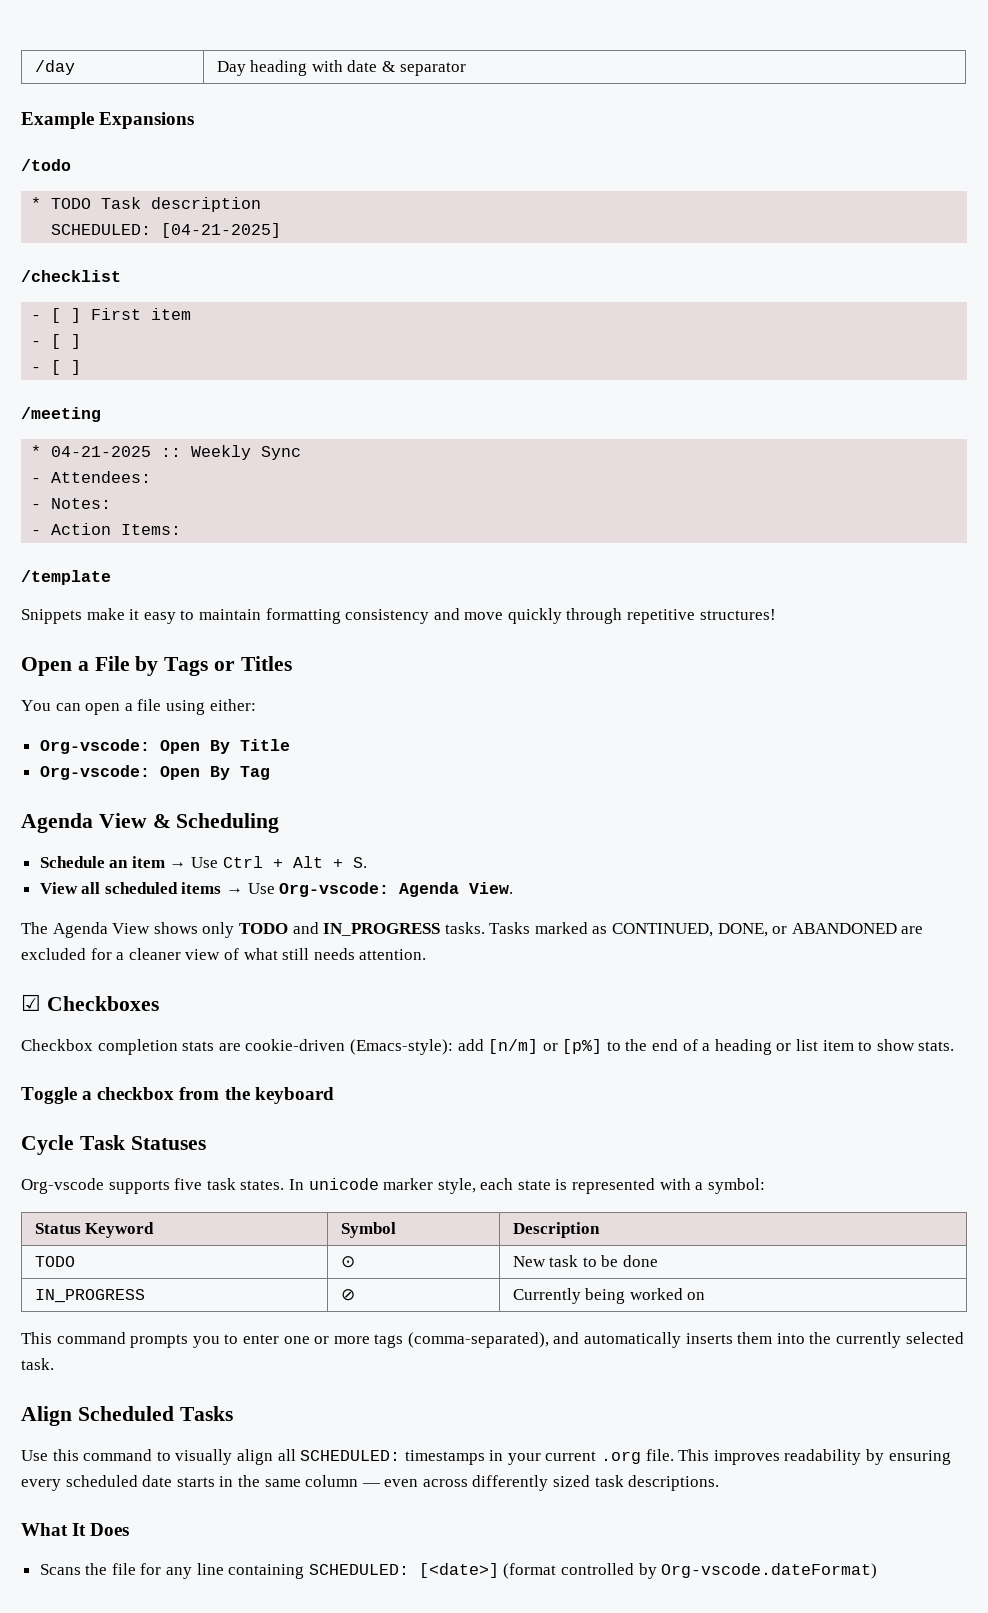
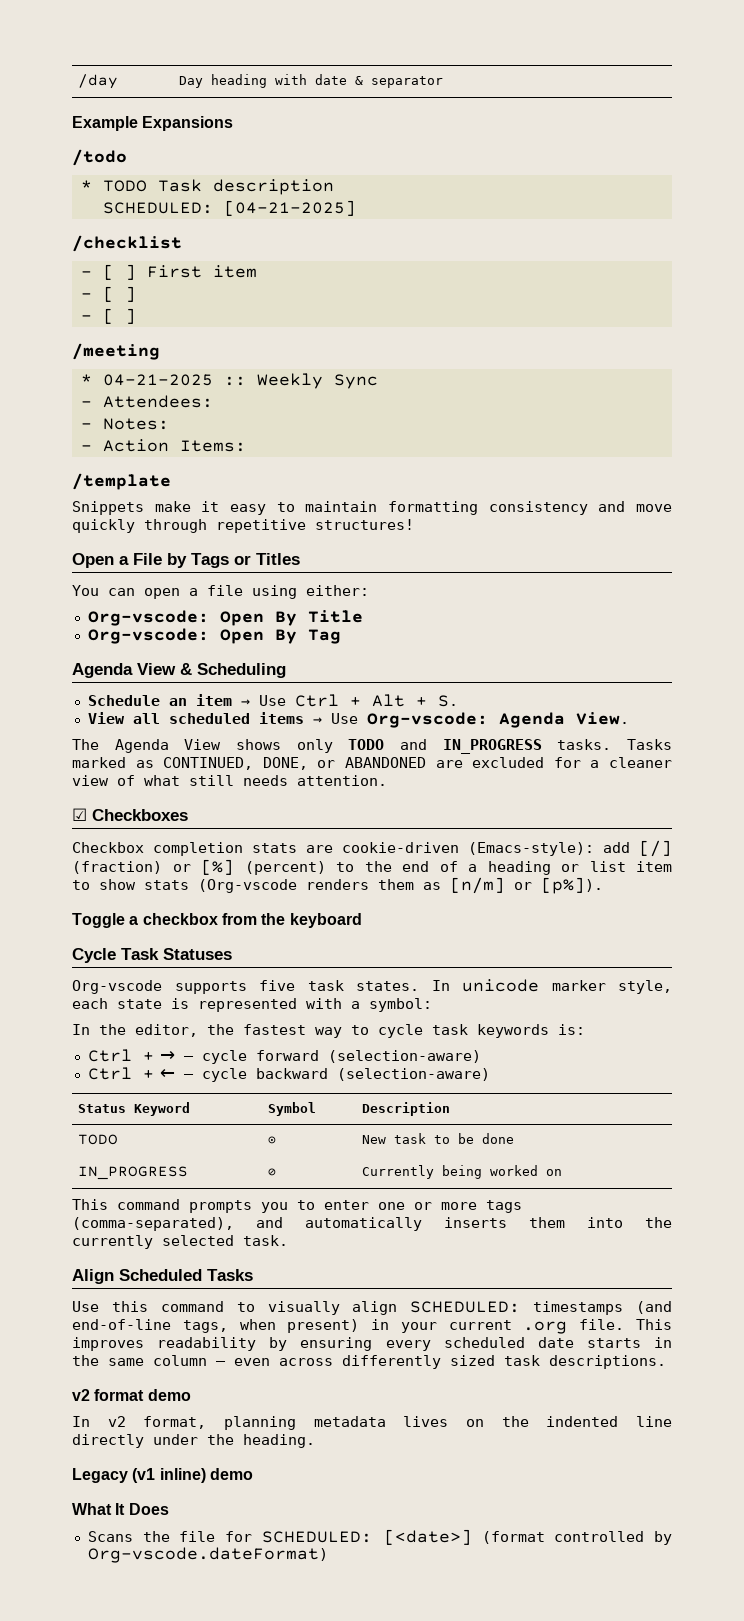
- Checkbox completion stats are cookie-driven (Emacs-style): add [n/m] or [p%] to the end of a heading or list item to show stats.
+ Checkbox completion stats are cookie-driven (Emacs-style): add [/] (fraction) or [%] (percent) to the end of a heading or list item to show stats (Org-vscode renders them as [n/m] or [p%]).
+ In the editor, the fastest way to cycle task keywords is:
+ Ctrl + → — cycle forward (selection-aware)
+ Ctrl + ← — cycle backward (selection-aware)
- Use this command to visually align all SCHEDULED: timestamps in your current .org file.
+ Use this command to visually align SCHEDULED: timestamps (and end-of-line tags, when present) in your current .org file.
+ v2 format demo
+ In v2 format, planning metadata lives on the indented line directly under the heading.
+ Legacy (v1 inline) demo
- Scans the file for any line containing SCHEDULED: [<date>] (format controlled by Org-vscode.dateFormat)
+ Scans the file for SCHEDULED: [<date>] (format controlled by Org-vscode.dateFormat)

